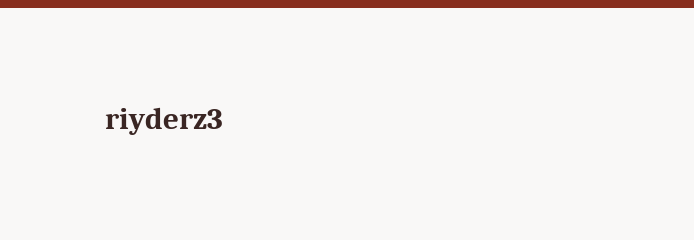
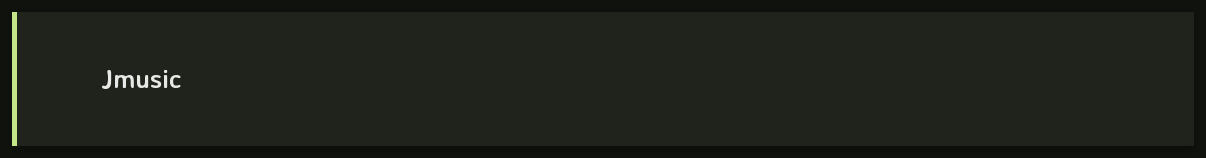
- riyderz3
+ Jmusic

